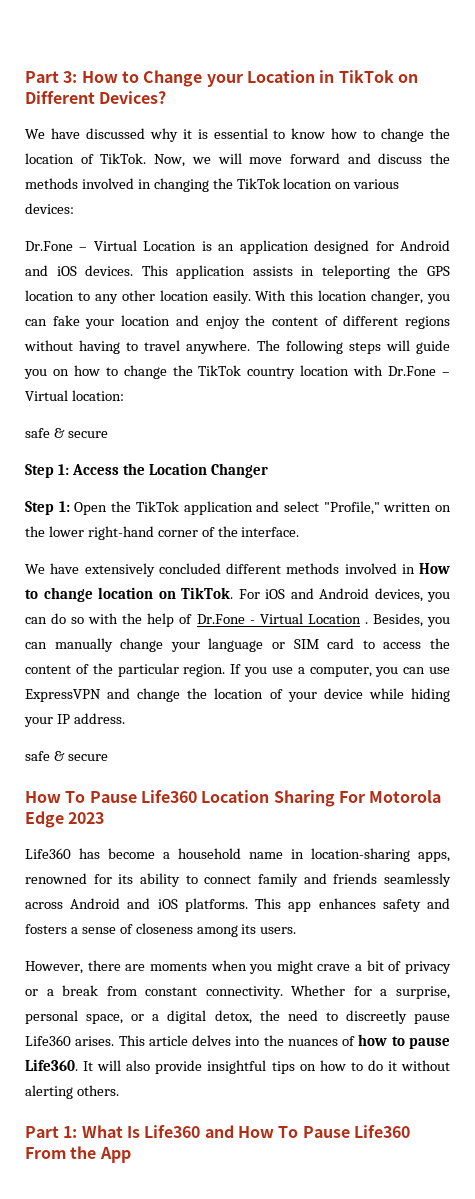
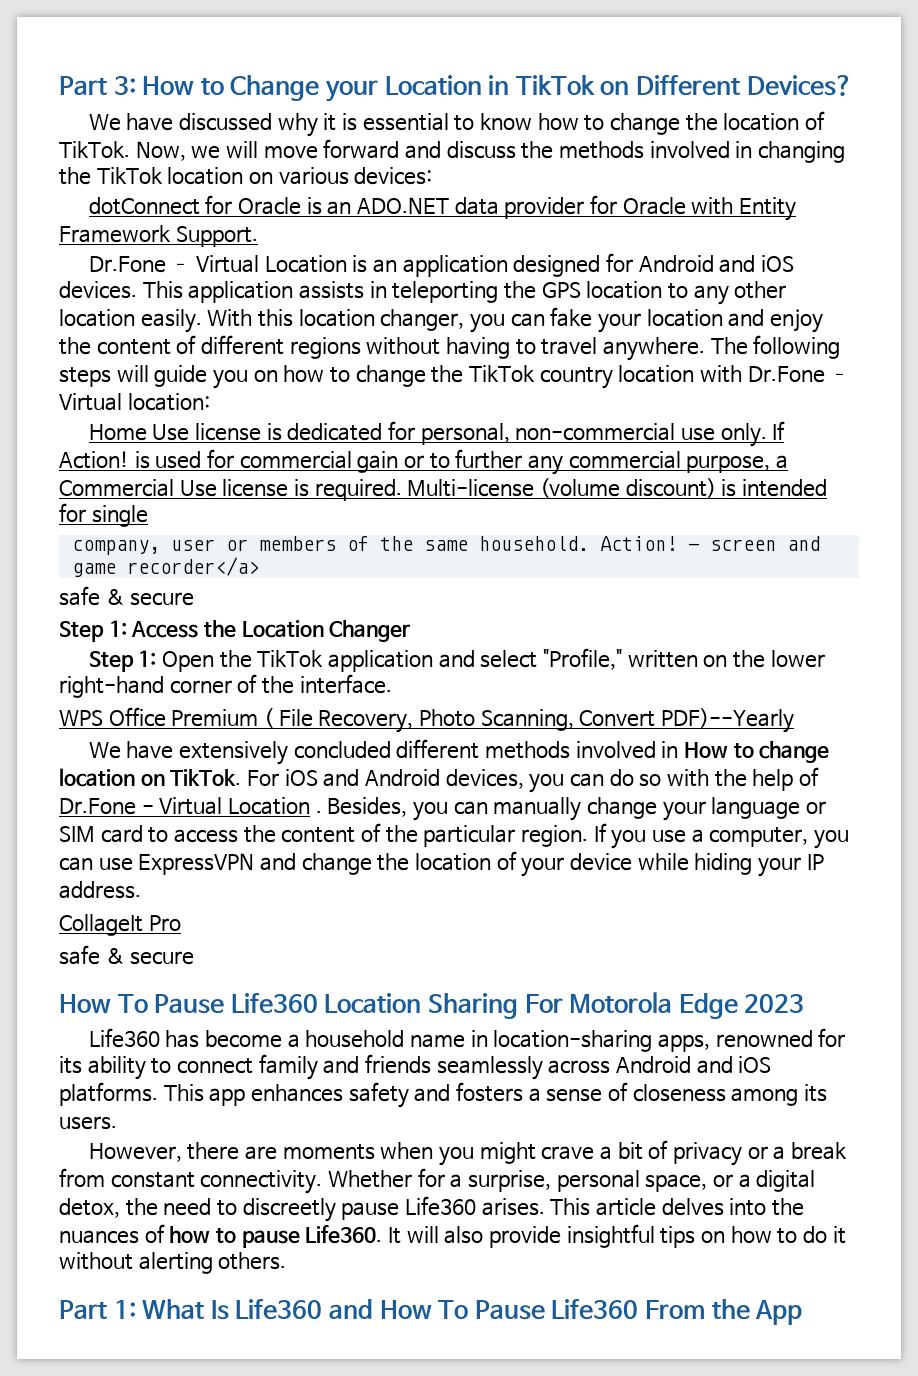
+ dotConnect for Oracle is an ADO.NET data provider for Oracle with Entity Framework Support.
+ Home Use license is dedicated for personal, non-commercial use only. If Action! is used for commercial gain or to further any commercial purpose, a Commercial Use license is required. Multi-license (volume discount) is intended for single
+ company, user or members of the same household. Action! - screen and game recorder</a>
+ WPS Office Premium ( File Recovery, Photo Scanning, Convert PDF)--Yearly
+ CollageIt Pro

